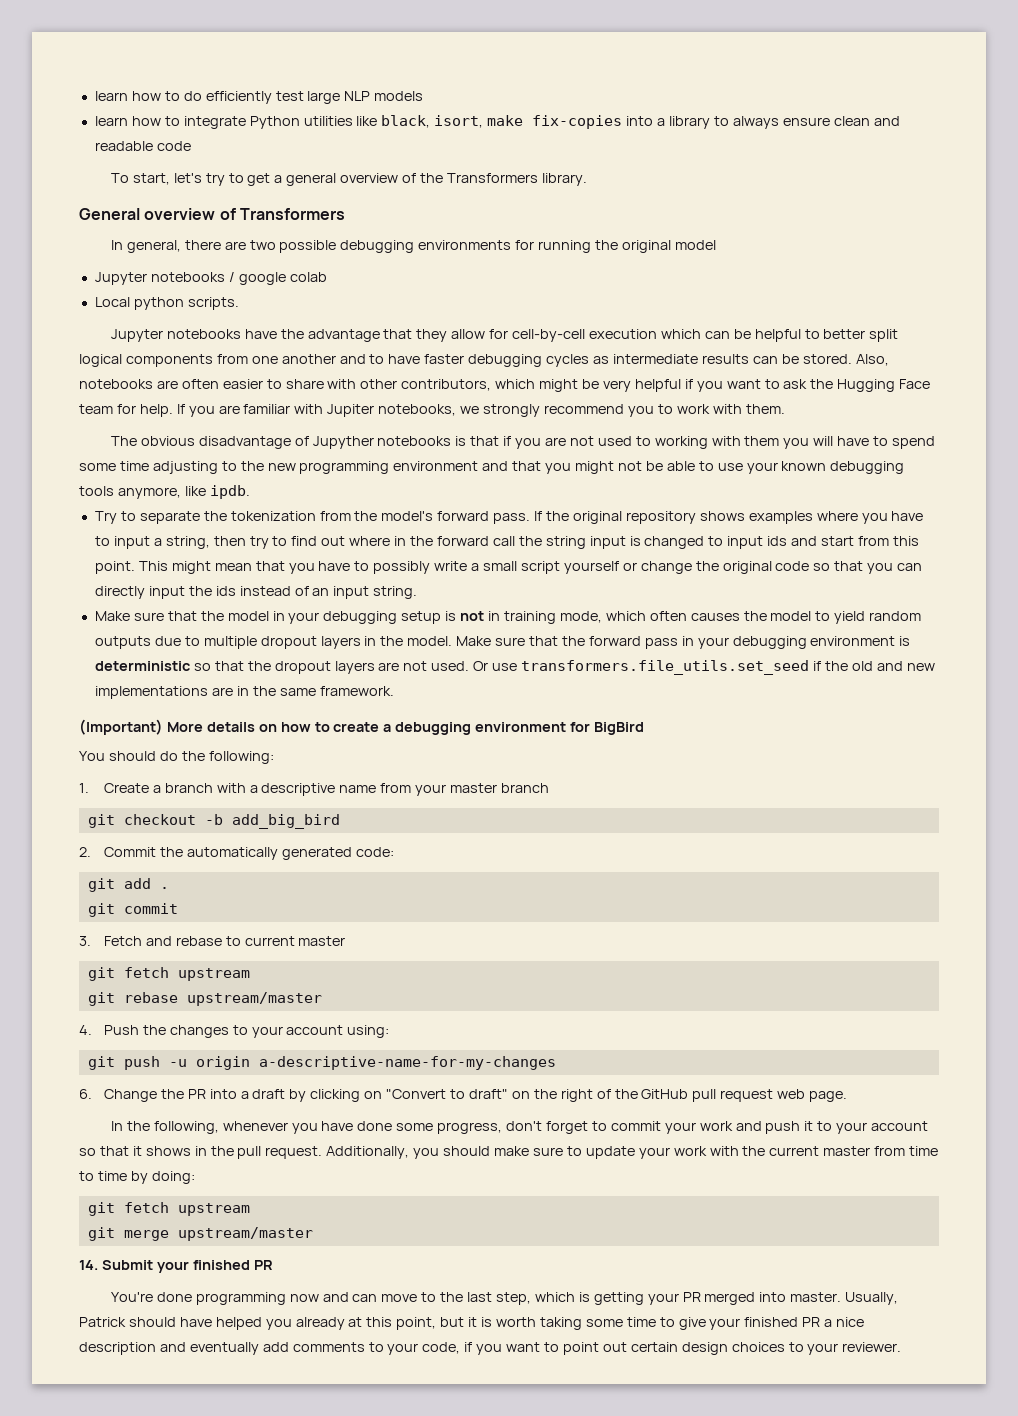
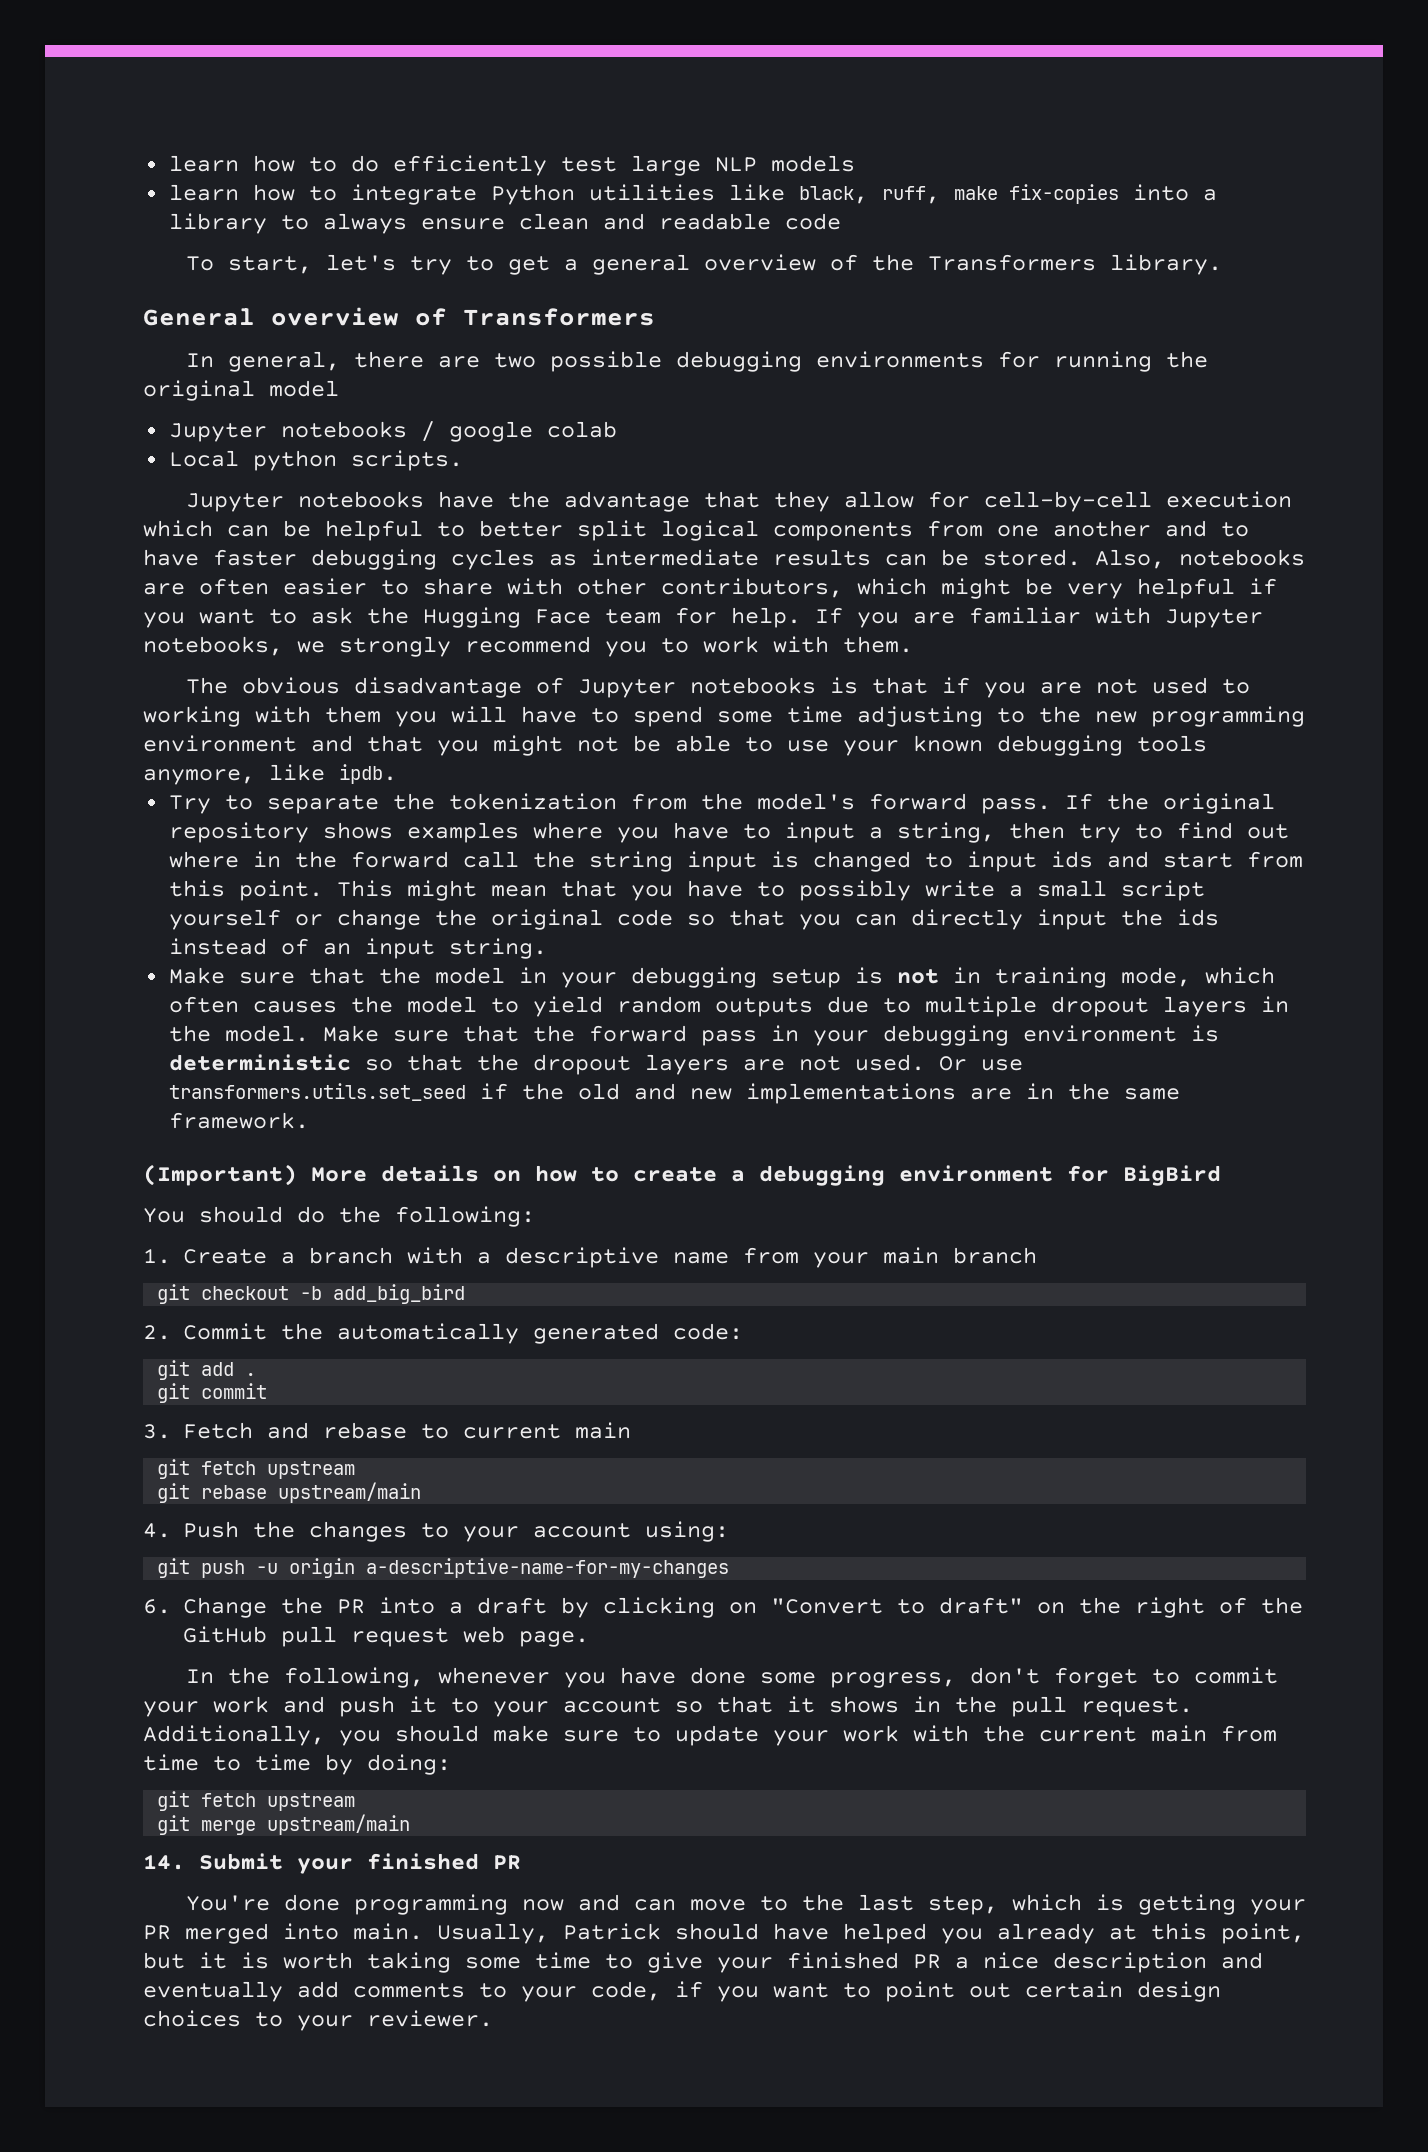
- learn how to integrate Python utilities like black, isort, make fix-copies into a library to always ensure clean and readable code
+ learn how to integrate Python utilities like black, ruff, make fix-copies into a library to always ensure clean and readable code
- If you are familiar with Jupiter notebooks, we strongly recommend you to work with them.
+ If you are familiar with Jupyter notebooks, we strongly recommend you to work with them.
- The obvious disadvantage of Jupyther notebooks is that if you are not used to working with them you will have to spend some time adjusting to the new programming environment and that you might not be able to use your known debugging tools anymore, like ipdb.
+ The obvious disadvantage of Jupyter notebooks is that if you are not used to working with them you will have to spend some time adjusting to the new programming environment and that you might not be able to use your known debugging tools anymore, like ipdb.
- Or use transformers.file_utils.set_seed if the old and new implementations are in the same framework.
+ Or use transformers.utils.set_seed if the old and new implementations are in the same framework.
- 1. Create a branch with a descriptive name from your master branch
+ 1. Create a branch with a descriptive name from your main branch
- 3. Fetch and rebase to current master
+ 3. Fetch and rebase to current main
- git rebase upstream/master
+ git rebase upstream/main
- Additionally, you should make sure to update your work with the current master from time to time by doing:
+ Additionally, you should make sure to update your work with the current main from time to time by doing:
- git merge upstream/master
+ git merge upstream/main
- You're done programming now and can move to the last step, which is getting your PR merged into master.
+ You're done programming now and can move to the last step, which is getting your PR merged into main.

